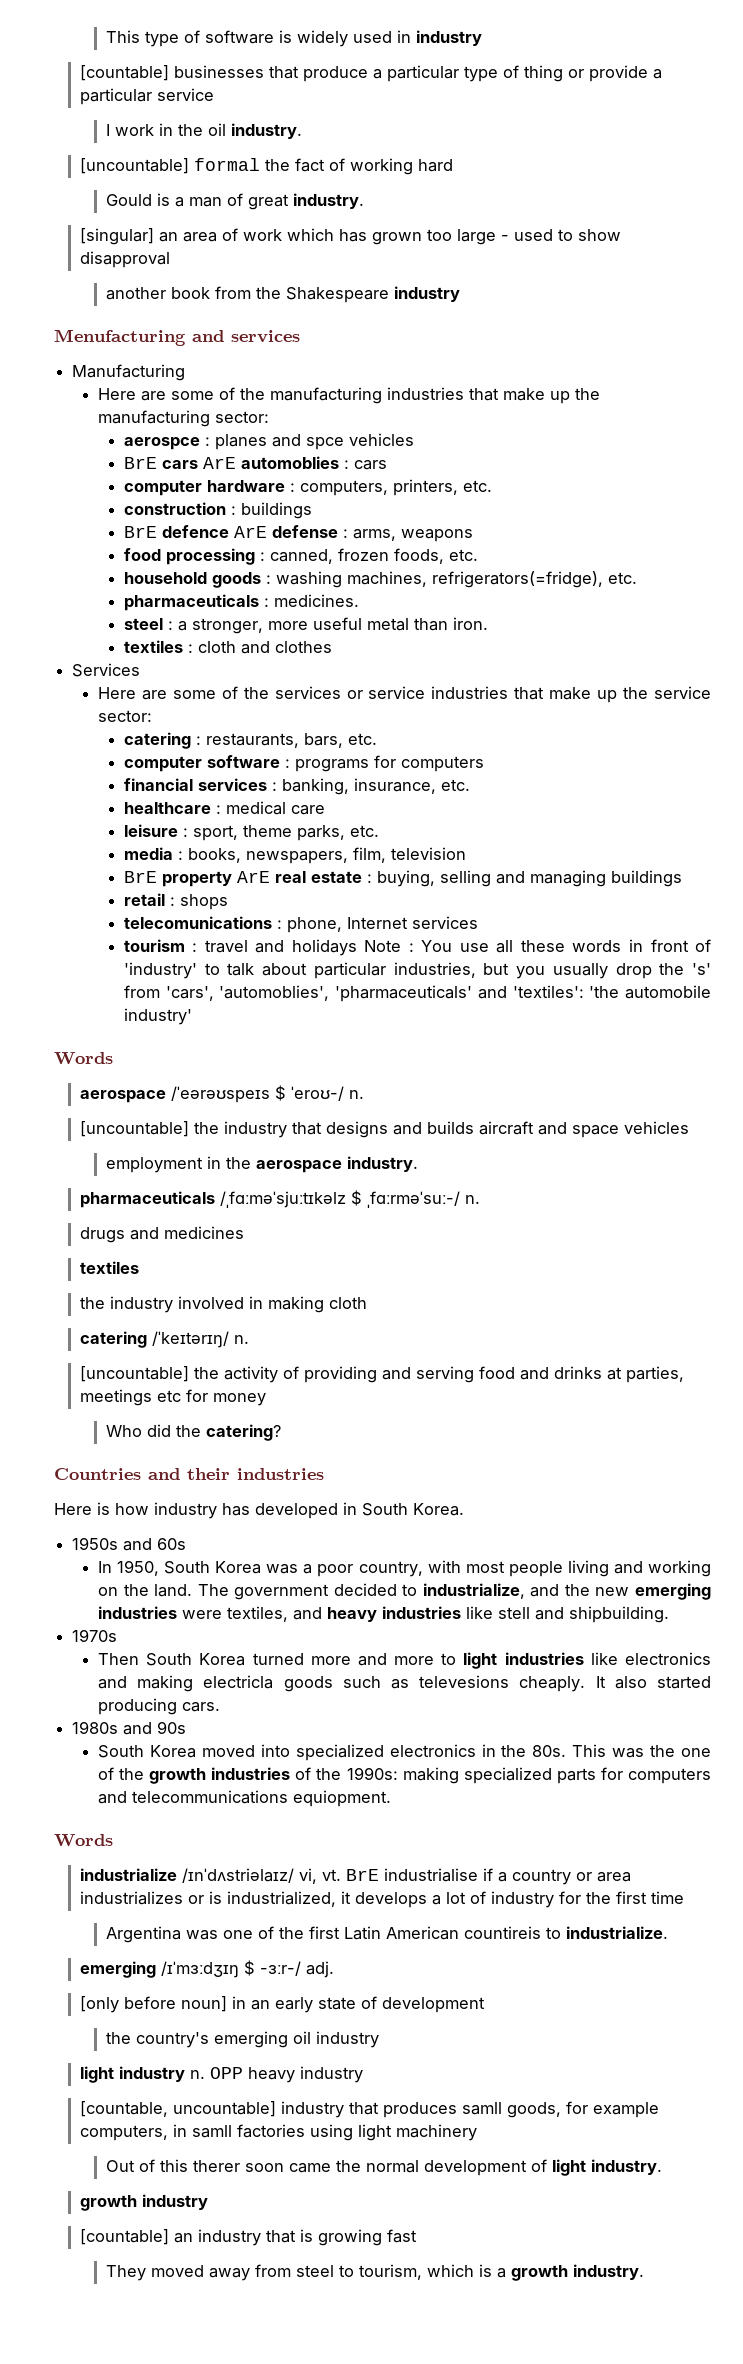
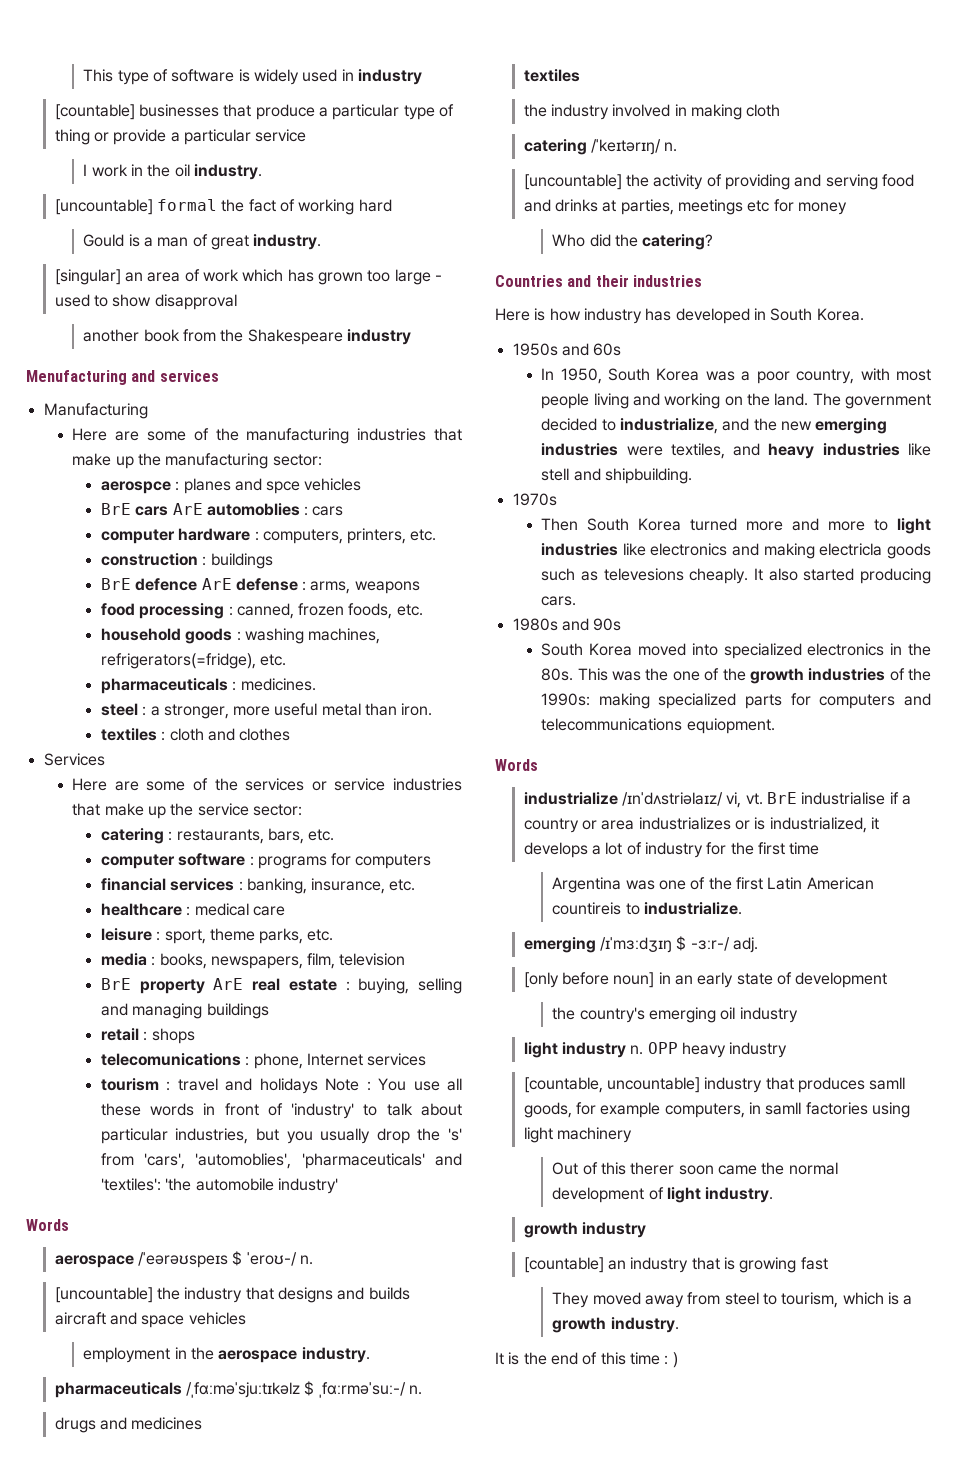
+ It is the end of this time : )

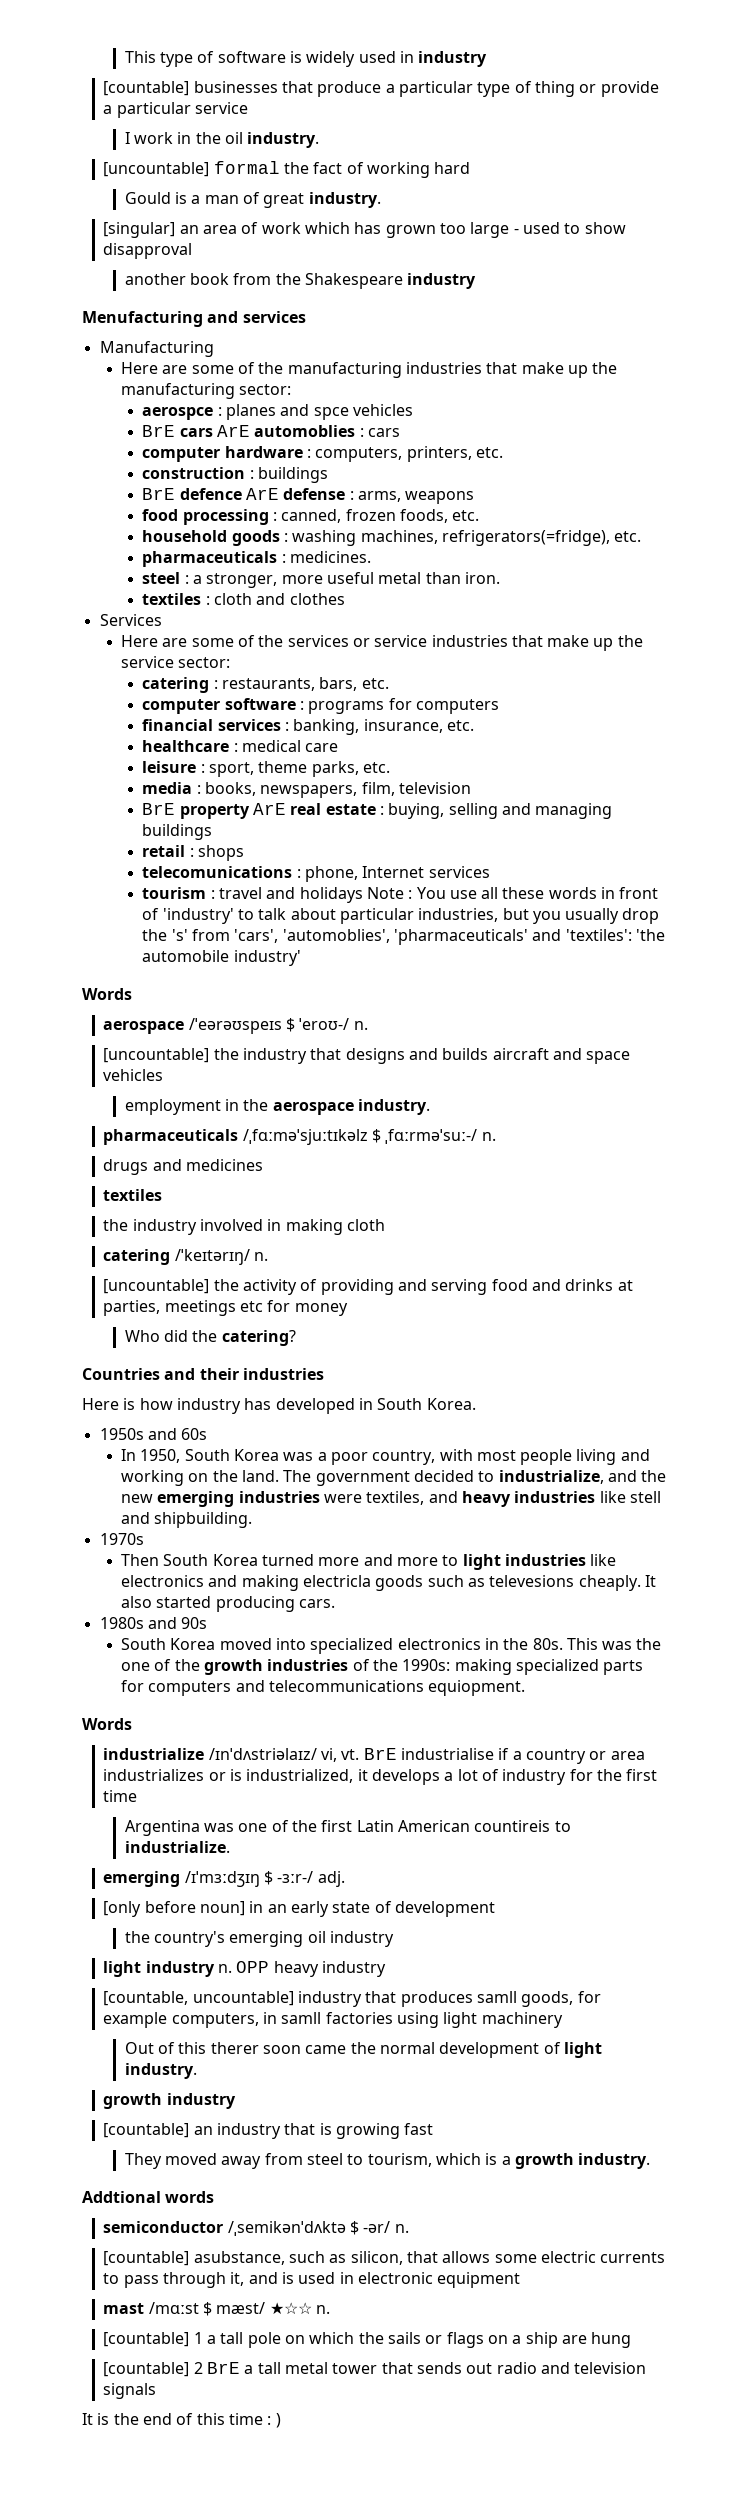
+ Addtional words
+ semiconductor /ˌsemikənˈdʌktə $ -ər/ n.
+ [countable] asubstance, such as silicon, that allows some electric currents to pass through it, and is used in electronic equipment
+ mast /mɑːst $ mæst/ ★☆☆ n.
+ [countable] 1 a tall pole on which the sails or flags on a ship are hung
+ [countable] 2 BrE a tall metal tower that sends out radio and television signals

